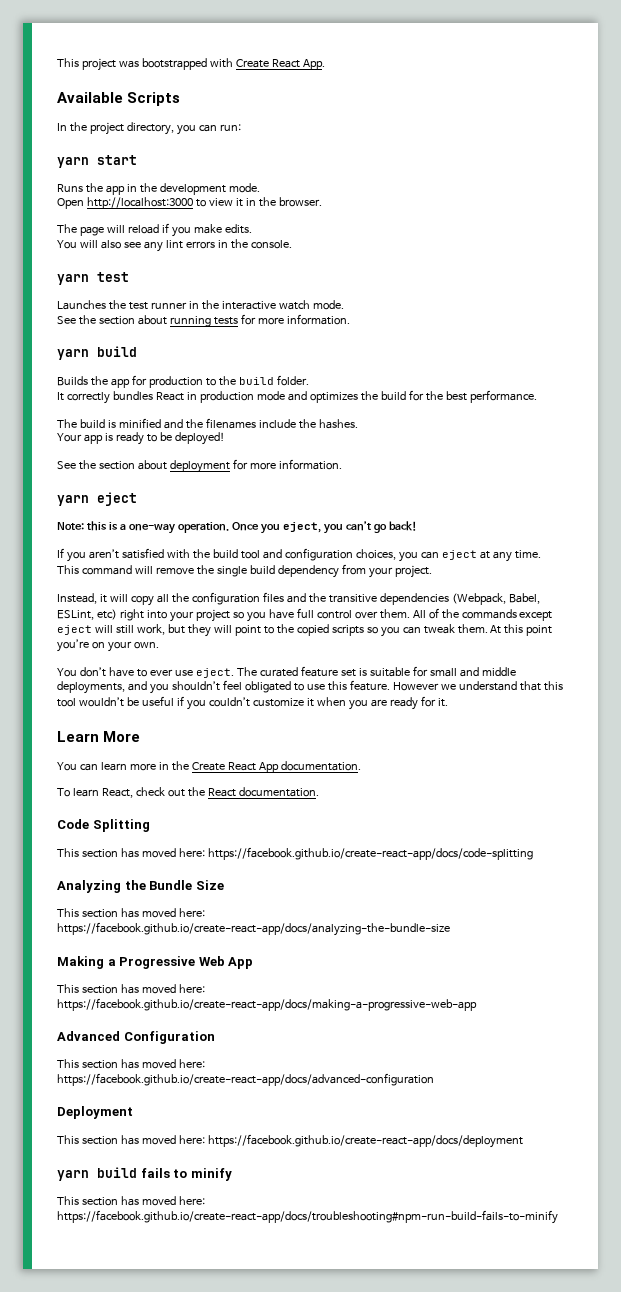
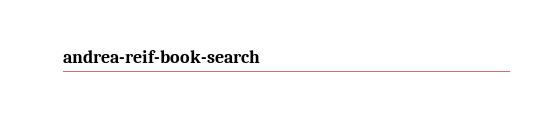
- This project was bootstrapped with Create React App.
- Available Scripts
- In the project directory, you can run:
- yarn start
- Runs the app in the development mode.
- Open http://localhost:3000 to view it in the browser.
- The page will reload if you make edits.
- You will also see any lint errors in the console.
- yarn test
- Launches the test runner in the interactive watch mode.
- See the section about running tests for more information.
- yarn build
- Builds the app for production to the build folder.
- It correctly bundles React in production mode and optimizes the build for the best performance.
- The build is minified and the filenames include the hashes.
- Your app is ready to be deployed!
- See the section about deployment for more information.
- yarn eject
- Note: this is a one-way operation. Once you eject, you can’t go back!
- If you aren’t satisfied with the build tool and configuration choices, you can eject at any time. This command will remove the single build dependency from your project.
- Instead, it will copy all the configuration files and the transitive dependencies (Webpack, Babel, ESLint, etc) right into your project so you have full control over them. All of the commands except eject will still work, but they will point to the copied scripts so you can tweak them. At this point you’re on your own.
- You don’t have to ever use eject. The curated feature set is suitable for small and middle deployments, and you shouldn’t feel obligated to use this feature. However we understand that this tool wouldn’t be useful if you couldn’t customize it when you are ready for it.
- Learn More
- You can learn more in the Create React App documentation.
- To learn React, check out the React documentation.
- Code Splitting
- This section has moved here: https://facebook.github.io/create-react-app/docs/code-splitting
- Analyzing the Bundle Size
- This section has moved here: https://facebook.github.io/create-react-app/docs/analyzing-the-bundle-size
- Making a Progressive Web App
- This section has moved here: https://facebook.github.io/create-react-app/docs/making-a-progressive-web-app
- Advanced Configuration
- This section has moved here: https://facebook.github.io/create-react-app/docs/advanced-configuration
- Deployment
- This section has moved here: https://facebook.github.io/create-react-app/docs/deployment
- yarn build fails to minify
- This section has moved here: https://facebook.github.io/create-react-app/docs/troubleshooting#npm-run-build-fails-to-minify
+ andrea-reif-book-search

